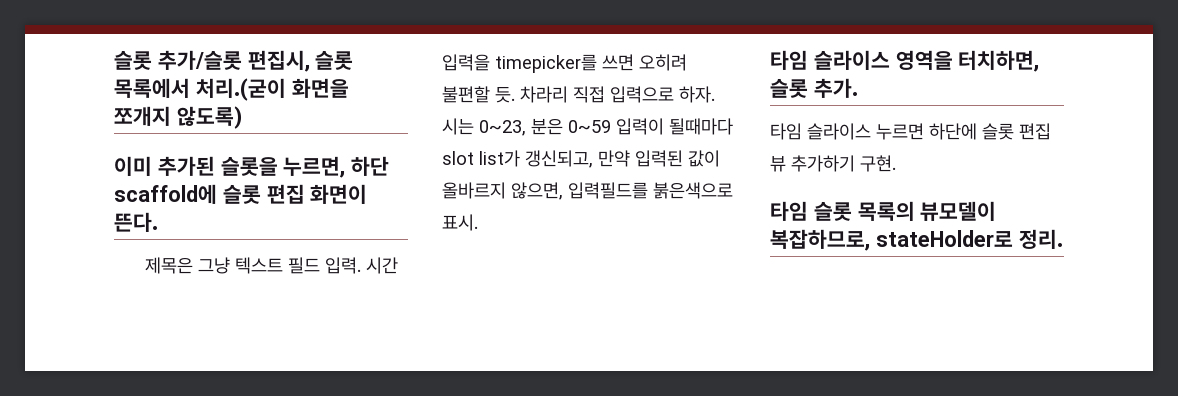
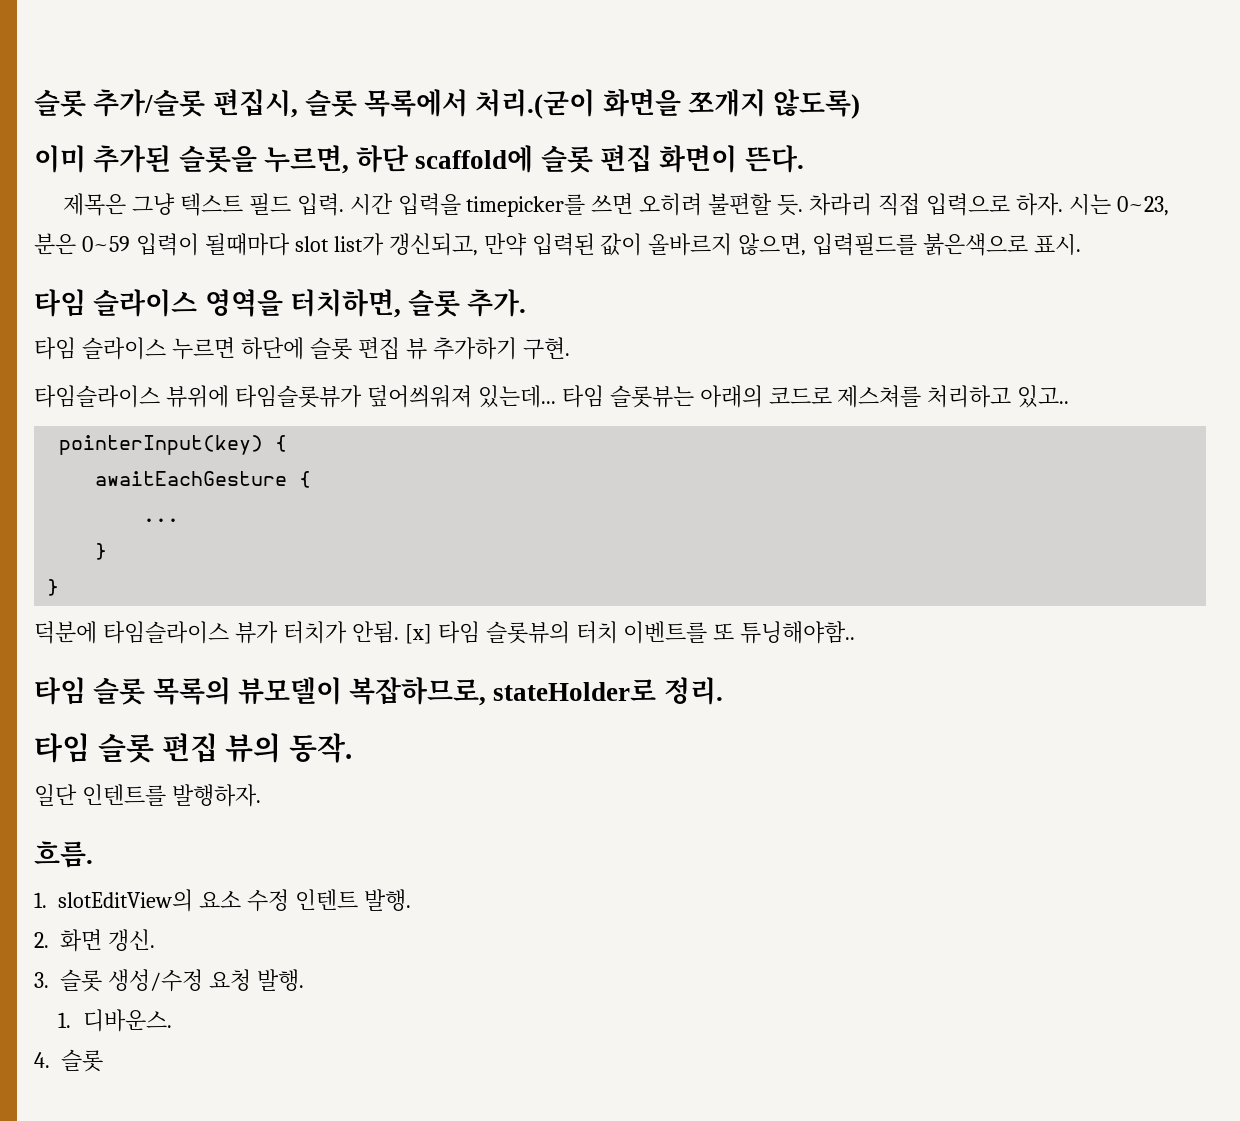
+ 타임슬라이스 뷰위에 타임슬롯뷰가 덮어씌워져 있는데... 타임 슬롯뷰는 아래의 코드로 제스쳐를 처리하고 있고..
+ pointerInput(key) {
+ awaitEachGesture {
+ ...
+ }
+ }
+ 덕분에 타임슬라이스 뷰가 터치가 안됨. [x] 타임 슬롯뷰의 터치 이벤트를 또 튜닝해야함..
+ 타임 슬롯 편집 뷰의 동작.
+ 일단 인텐트를 발행하자.
+ 흐름.
+ 1. slotEditView의 요소 수정 인텐트 발행.
+ 2. 화면 갱신.
+ 3. 슬롯 생성/수정 요청 발행.
+ 1. 디바운스.
+ 4. 슬롯

